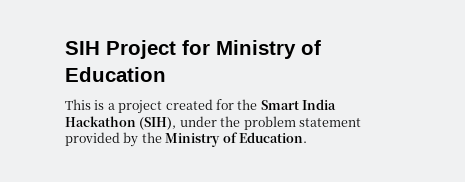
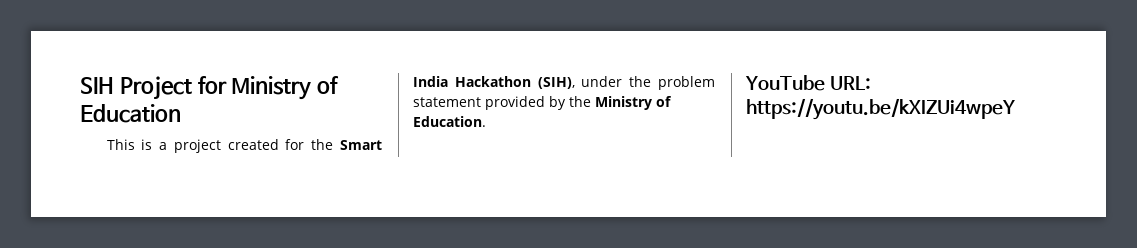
+ YouTube URL: https://youtu.be/kXIZUi4wpeY

